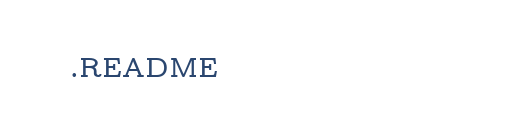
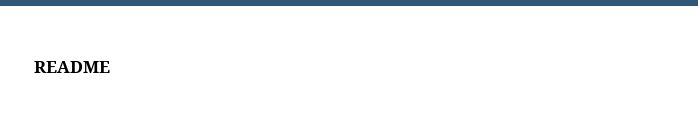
- .README
+ README

